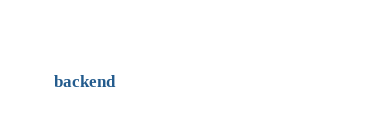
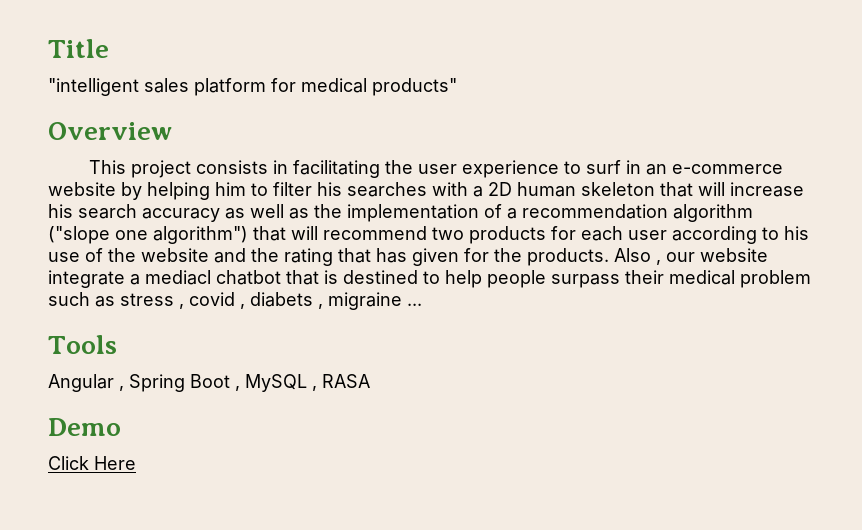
- backend
+ Title
+ "intelligent sales platform for medical products"
+ Overview
+ This project consists in facilitating the user experience to surf in an e-commerce website by helping him to filter his searches with a 2D human skeleton that will increase his search accuracy as well as the implementation of a recommendation algorithm ("slope one algorithm") that will recommend two products for each user according to his use of the website and the rating that has given for the products. Also , our website integrate a mediacl chatbot that is destined to help people surpass their medical problem such as stress , covid , diabets , migraine ...
+ Tools
+ Angular , Spring Boot , MySQL , RASA
+ Demo
+ Click Here

